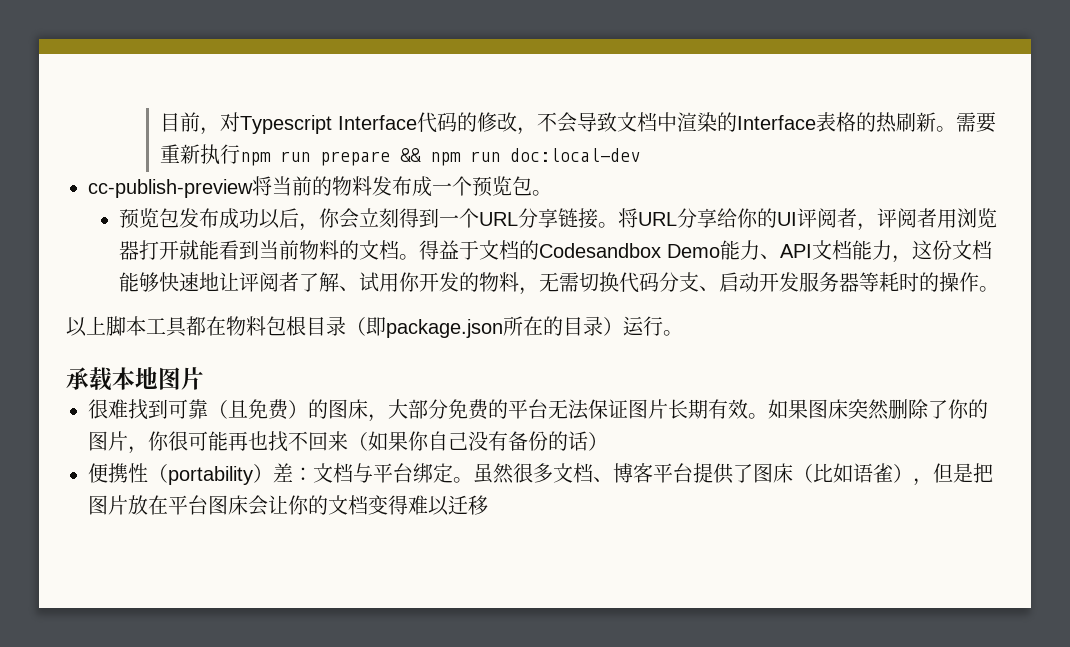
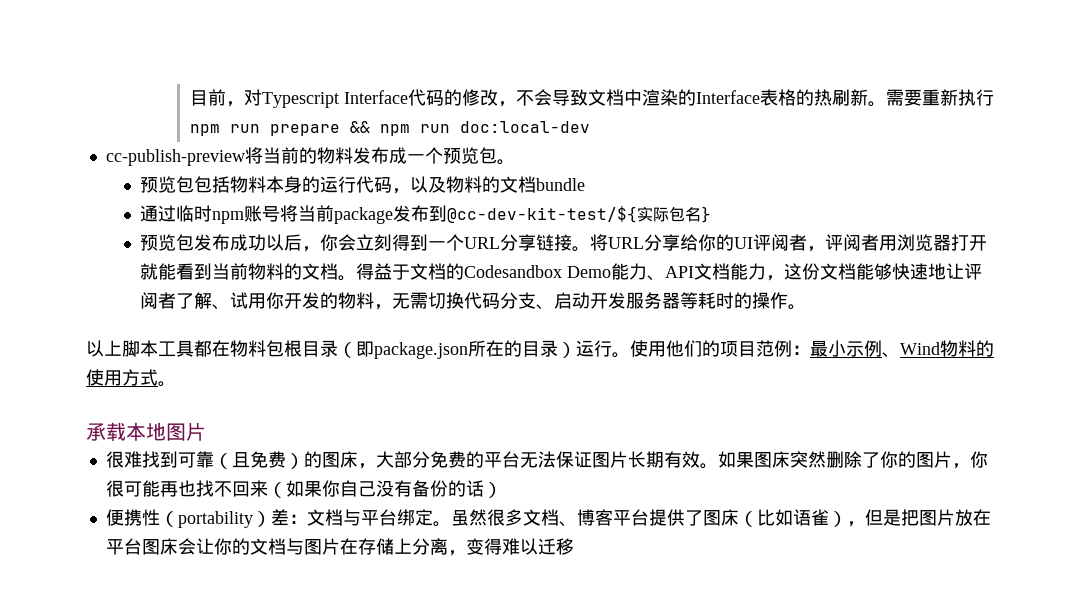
+ 预览包包括物料本身的运行代码，以及物料的文档bundle
+ 通过临时npm账号将当前package发布到@cc-dev-kit-test/${实际包名}
+ 使用他们的项目范例：最小示例、Wind物料的使用方式。
- 虽然很多文档、博客平台提供了图床（比如语雀），但是把图片放在平台图床会让你的文档变得难以迁移
+ 虽然很多文档、博客平台提供了图床（比如语雀），但是把图片放在平台图床会让你的文档与图片在存储上分离，变得难以迁移

